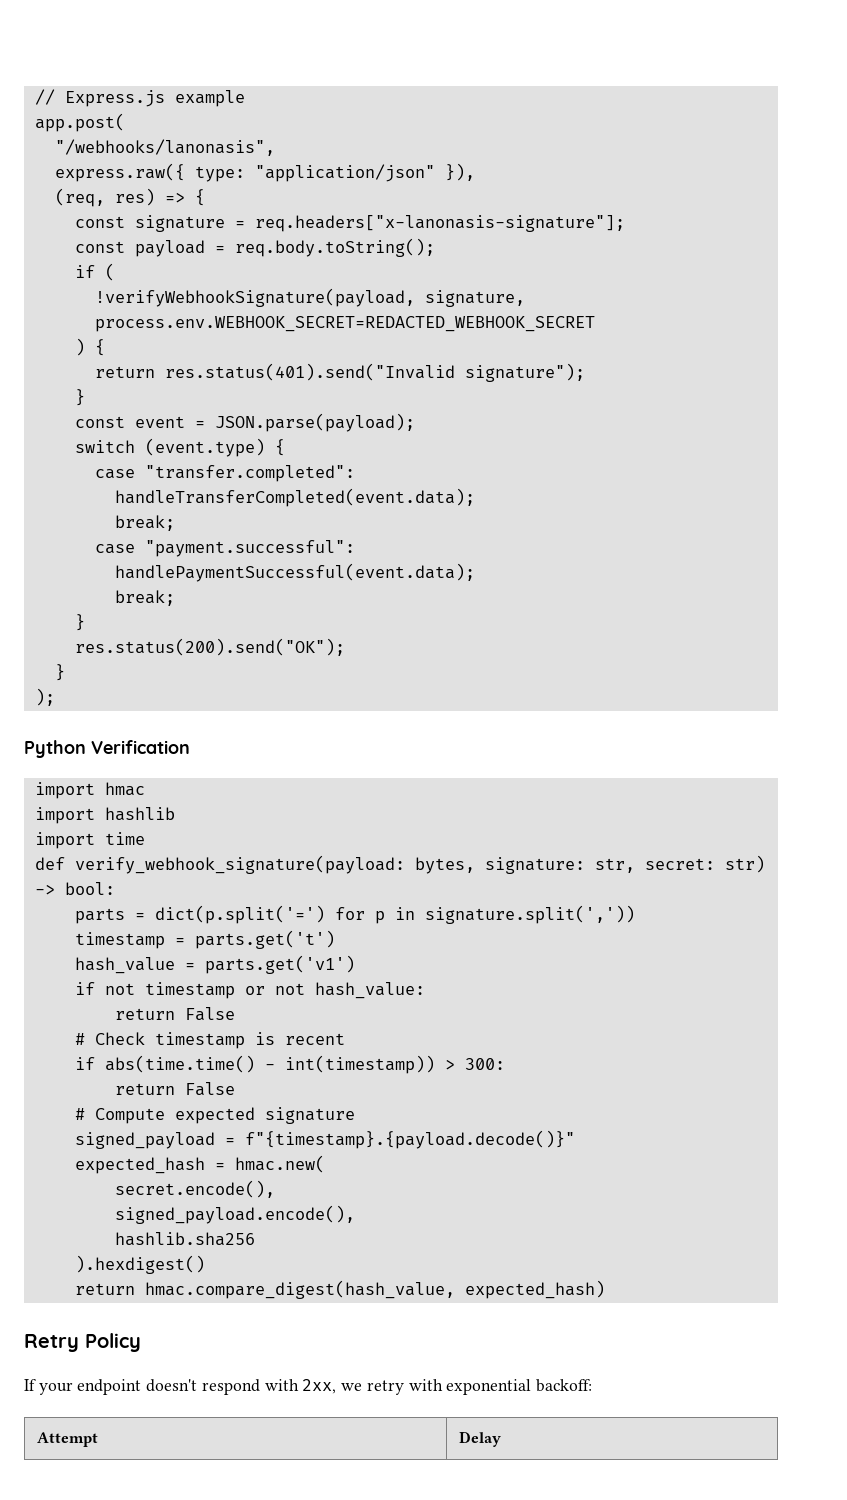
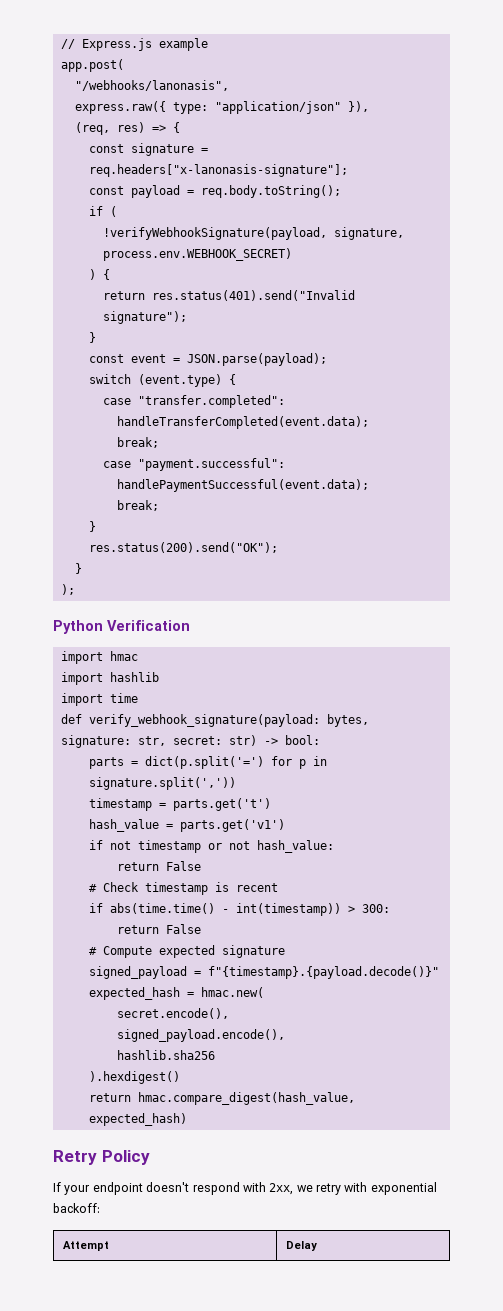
- !verifyWebhookSignature(payload, signature, process.env.WEBHOOK_SECRET=REDACTED_WEBHOOK_SECRET
+ !verifyWebhookSignature(payload, signature, process.env.WEBHOOK_SECRET)

